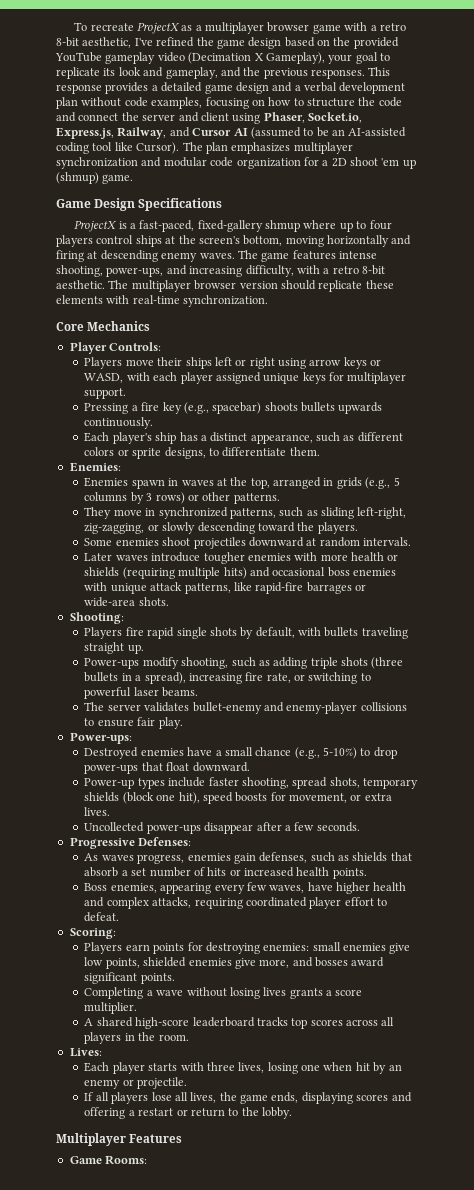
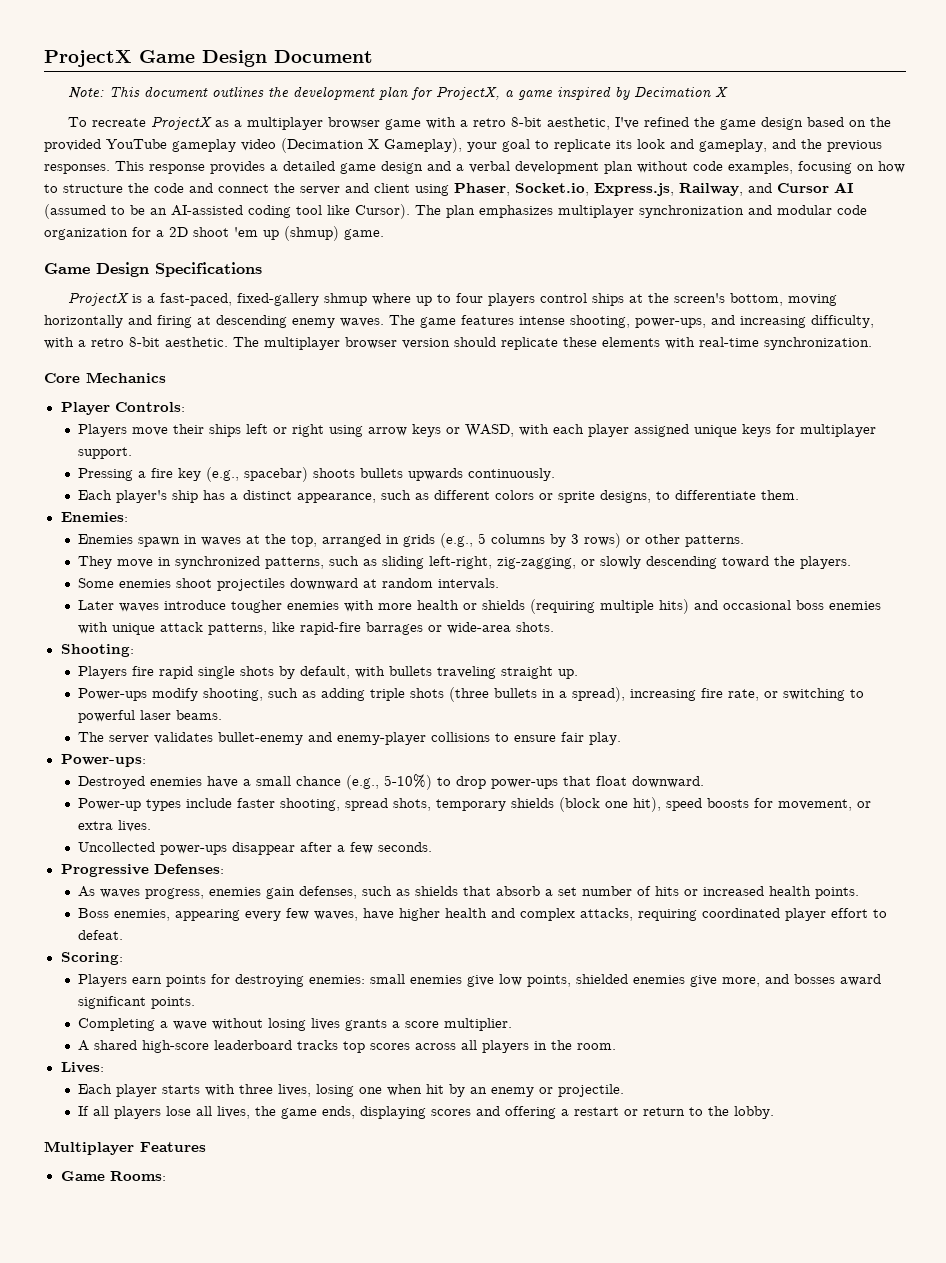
+ ProjectX Game Design Document
+ Note: This document outlines the development plan for ProjectX, a game inspired by Decimation X

